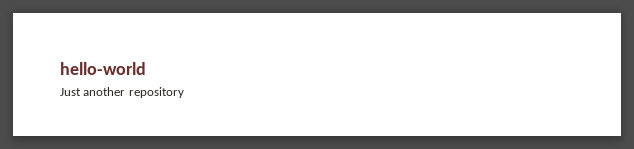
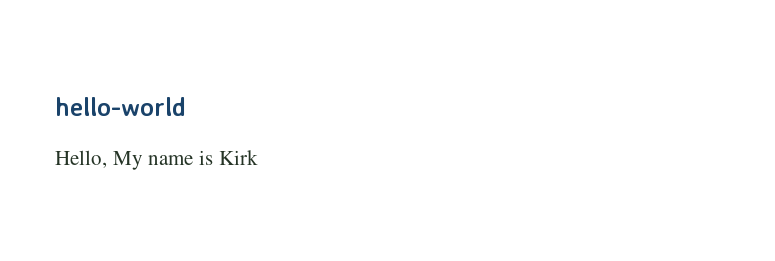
- Just another repository
+ Hello, My name is Kirk

